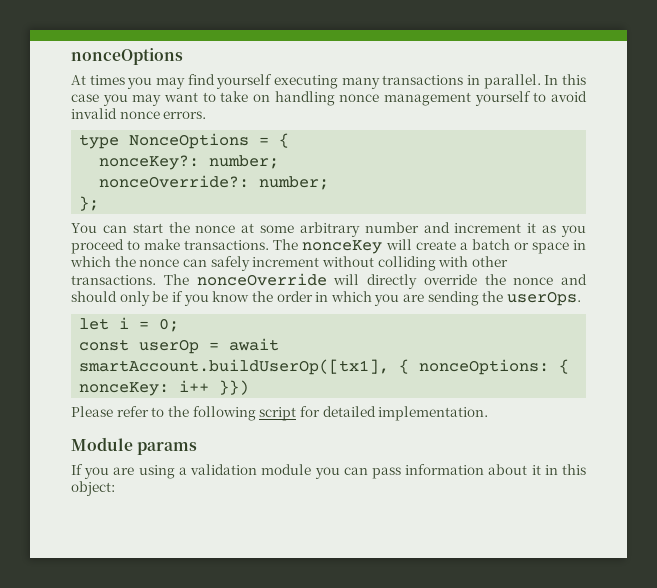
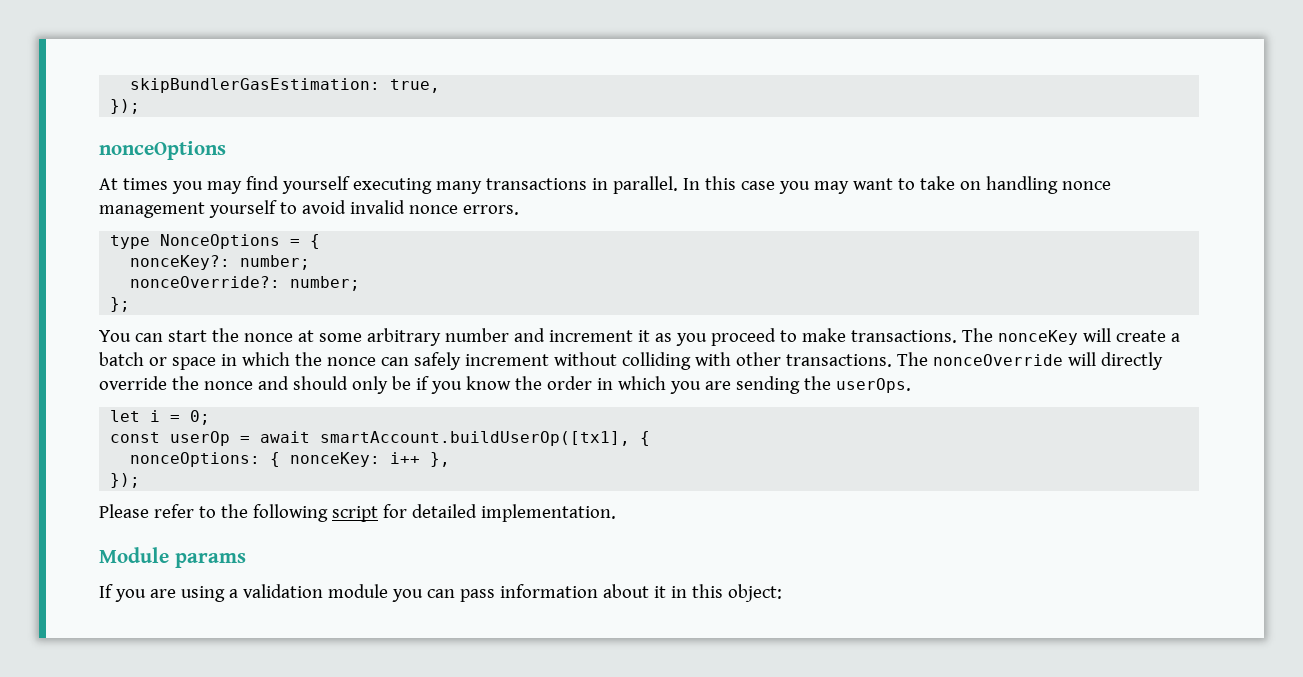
+ skipBundlerGasEstimation: true,
+ });
- const userOp = await smartAccount.buildUserOp([tx1], { nonceOptions: { nonceKey: i++ }})
+ const userOp = await smartAccount.buildUserOp([tx1], {
+ nonceOptions: { nonceKey: i++ },
+ });

